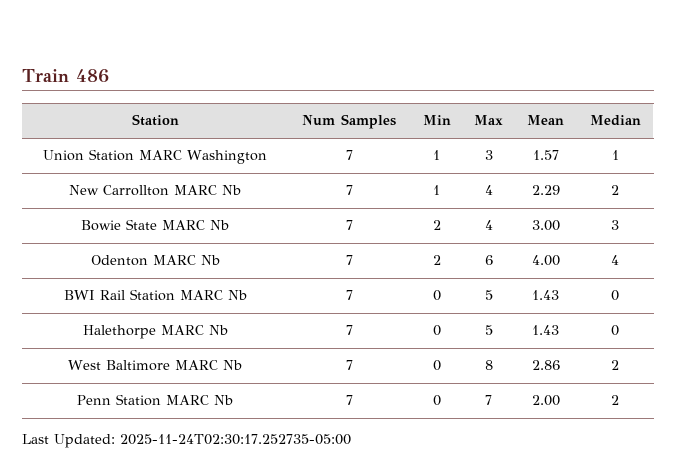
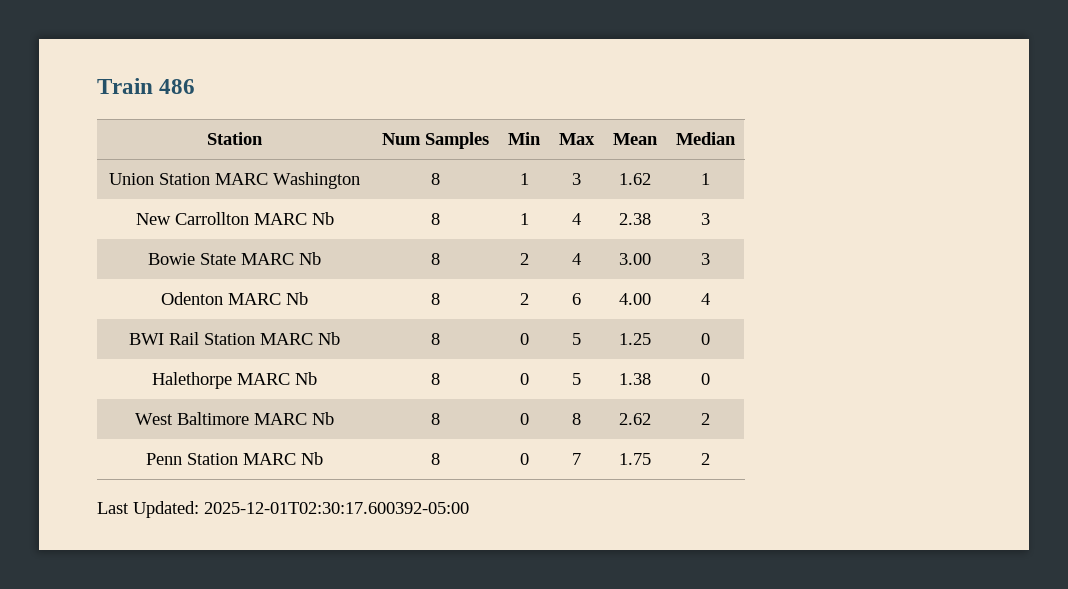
- Union Station MARC Washington | 7 | 1 | 3 | 1.57 | 1
+ Union Station MARC Washington | 8 | 1 | 3 | 1.62 | 1
- New Carrollton MARC Nb | 7 | 1 | 4 | 2.29 | 2
+ New Carrollton MARC Nb | 8 | 1 | 4 | 2.38 | 3
- Bowie State MARC Nb | 7 | 2 | 4 | 3.00 | 3
+ Bowie State MARC Nb | 8 | 2 | 4 | 3.00 | 3
- Odenton MARC Nb | 7 | 2 | 6 | 4.00 | 4
+ Odenton MARC Nb | 8 | 2 | 6 | 4.00 | 4
- BWI Rail Station MARC Nb | 7 | 0 | 5 | 1.43 | 0
+ BWI Rail Station MARC Nb | 8 | 0 | 5 | 1.25 | 0
- Halethorpe MARC Nb | 7 | 0 | 5 | 1.43 | 0
+ Halethorpe MARC Nb | 8 | 0 | 5 | 1.38 | 0
- West Baltimore MARC Nb | 7 | 0 | 8 | 2.86 | 2
+ West Baltimore MARC Nb | 8 | 0 | 8 | 2.62 | 2
- Penn Station MARC Nb | 7 | 0 | 7 | 2.00 | 2
+ Penn Station MARC Nb | 8 | 0 | 7 | 1.75 | 2
- Last Updated: 2025-11-24T02:30:17.252735-05:00
+ Last Updated: 2025-12-01T02:30:17.600392-05:00

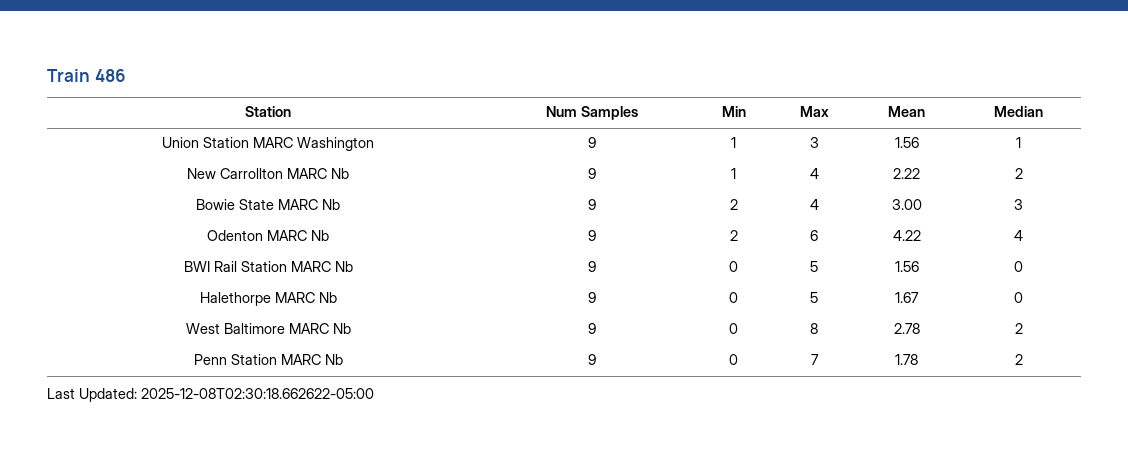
- Union Station MARC Washington | 8 | 1 | 3 | 1.62 | 1
+ Union Station MARC Washington | 9 | 1 | 3 | 1.56 | 1
- New Carrollton MARC Nb | 8 | 1 | 4 | 2.38 | 3
+ New Carrollton MARC Nb | 9 | 1 | 4 | 2.22 | 2
- Bowie State MARC Nb | 8 | 2 | 4 | 3.00 | 3
+ Bowie State MARC Nb | 9 | 2 | 4 | 3.00 | 3
- Odenton MARC Nb | 8 | 2 | 6 | 4.00 | 4
+ Odenton MARC Nb | 9 | 2 | 6 | 4.22 | 4
- BWI Rail Station MARC Nb | 8 | 0 | 5 | 1.25 | 0
+ BWI Rail Station MARC Nb | 9 | 0 | 5 | 1.56 | 0
- Halethorpe MARC Nb | 8 | 0 | 5 | 1.38 | 0
+ Halethorpe MARC Nb | 9 | 0 | 5 | 1.67 | 0
- West Baltimore MARC Nb | 8 | 0 | 8 | 2.62 | 2
+ West Baltimore MARC Nb | 9 | 0 | 8 | 2.78 | 2
- Penn Station MARC Nb | 8 | 0 | 7 | 1.75 | 2
+ Penn Station MARC Nb | 9 | 0 | 7 | 1.78 | 2
- Last Updated: 2025-12-01T02:30:17.600392-05:00
+ Last Updated: 2025-12-08T02:30:18.662622-05:00

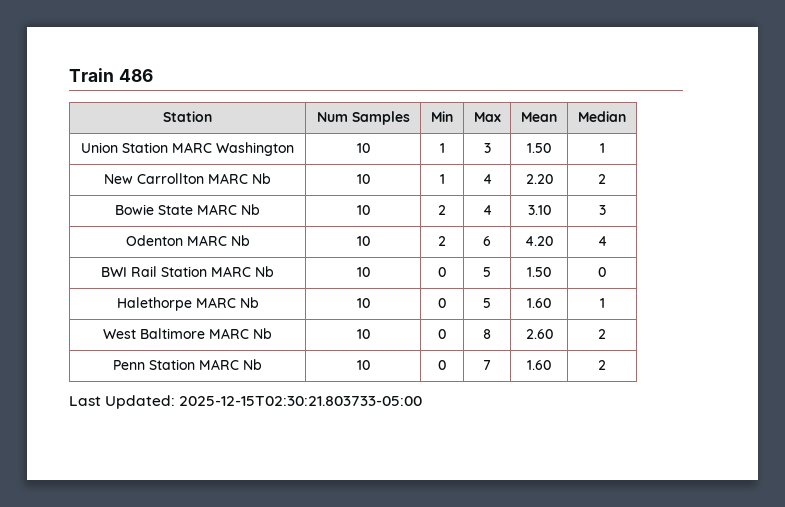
- Union Station MARC Washington | 9 | 1 | 3 | 1.56 | 1
+ Union Station MARC Washington | 10 | 1 | 3 | 1.50 | 1
- New Carrollton MARC Nb | 9 | 1 | 4 | 2.22 | 2
+ New Carrollton MARC Nb | 10 | 1 | 4 | 2.20 | 2
- Bowie State MARC Nb | 9 | 2 | 4 | 3.00 | 3
+ Bowie State MARC Nb | 10 | 2 | 4 | 3.10 | 3
- Odenton MARC Nb | 9 | 2 | 6 | 4.22 | 4
+ Odenton MARC Nb | 10 | 2 | 6 | 4.20 | 4
- BWI Rail Station MARC Nb | 9 | 0 | 5 | 1.56 | 0
+ BWI Rail Station MARC Nb | 10 | 0 | 5 | 1.50 | 0
- Halethorpe MARC Nb | 9 | 0 | 5 | 1.67 | 0
+ Halethorpe MARC Nb | 10 | 0 | 5 | 1.60 | 1
- West Baltimore MARC Nb | 9 | 0 | 8 | 2.78 | 2
+ West Baltimore MARC Nb | 10 | 0 | 8 | 2.60 | 2
- Penn Station MARC Nb | 9 | 0 | 7 | 1.78 | 2
+ Penn Station MARC Nb | 10 | 0 | 7 | 1.60 | 2
- Last Updated: 2025-12-08T02:30:18.662622-05:00
+ Last Updated: 2025-12-15T02:30:21.803733-05:00

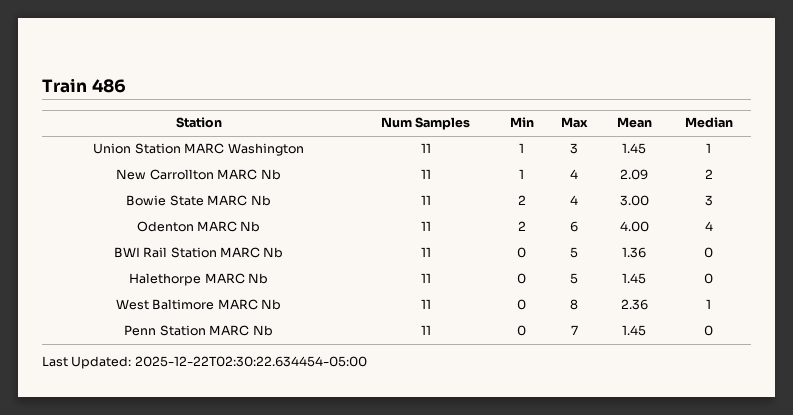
- Union Station MARC Washington | 10 | 1 | 3 | 1.50 | 1
+ Union Station MARC Washington | 11 | 1 | 3 | 1.45 | 1
- New Carrollton MARC Nb | 10 | 1 | 4 | 2.20 | 2
+ New Carrollton MARC Nb | 11 | 1 | 4 | 2.09 | 2
- Bowie State MARC Nb | 10 | 2 | 4 | 3.10 | 3
+ Bowie State MARC Nb | 11 | 2 | 4 | 3.00 | 3
- Odenton MARC Nb | 10 | 2 | 6 | 4.20 | 4
+ Odenton MARC Nb | 11 | 2 | 6 | 4.00 | 4
- BWI Rail Station MARC Nb | 10 | 0 | 5 | 1.50 | 0
+ BWI Rail Station MARC Nb | 11 | 0 | 5 | 1.36 | 0
- Halethorpe MARC Nb | 10 | 0 | 5 | 1.60 | 1
+ Halethorpe MARC Nb | 11 | 0 | 5 | 1.45 | 0
- West Baltimore MARC Nb | 10 | 0 | 8 | 2.60 | 2
+ West Baltimore MARC Nb | 11 | 0 | 8 | 2.36 | 1
- Penn Station MARC Nb | 10 | 0 | 7 | 1.60 | 2
+ Penn Station MARC Nb | 11 | 0 | 7 | 1.45 | 0
- Last Updated: 2025-12-15T02:30:21.803733-05:00
+ Last Updated: 2025-12-22T02:30:22.634454-05:00

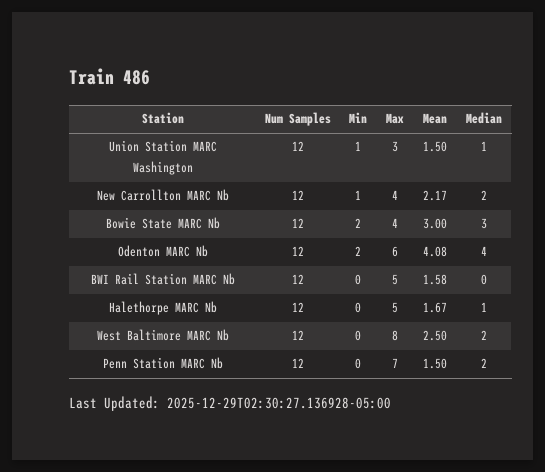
- Union Station MARC Washington | 11 | 1 | 3 | 1.45 | 1
+ Union Station MARC Washington | 12 | 1 | 3 | 1.50 | 1
- New Carrollton MARC Nb | 11 | 1 | 4 | 2.09 | 2
+ New Carrollton MARC Nb | 12 | 1 | 4 | 2.17 | 2
- Bowie State MARC Nb | 11 | 2 | 4 | 3.00 | 3
+ Bowie State MARC Nb | 12 | 2 | 4 | 3.00 | 3
- Odenton MARC Nb | 11 | 2 | 6 | 4.00 | 4
+ Odenton MARC Nb | 12 | 2 | 6 | 4.08 | 4
- BWI Rail Station MARC Nb | 11 | 0 | 5 | 1.36 | 0
+ BWI Rail Station MARC Nb | 12 | 0 | 5 | 1.58 | 0
- Halethorpe MARC Nb | 11 | 0 | 5 | 1.45 | 0
+ Halethorpe MARC Nb | 12 | 0 | 5 | 1.67 | 1
- West Baltimore MARC Nb | 11 | 0 | 8 | 2.36 | 1
+ West Baltimore MARC Nb | 12 | 0 | 8 | 2.50 | 2
- Penn Station MARC Nb | 11 | 0 | 7 | 1.45 | 0
+ Penn Station MARC Nb | 12 | 0 | 7 | 1.50 | 2
- Last Updated: 2025-12-22T02:30:22.634454-05:00
+ Last Updated: 2025-12-29T02:30:27.136928-05:00

